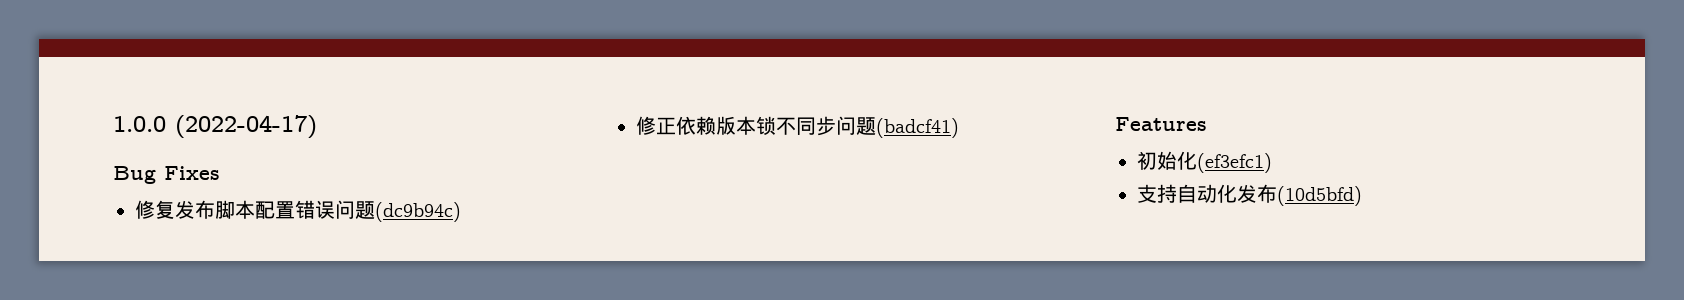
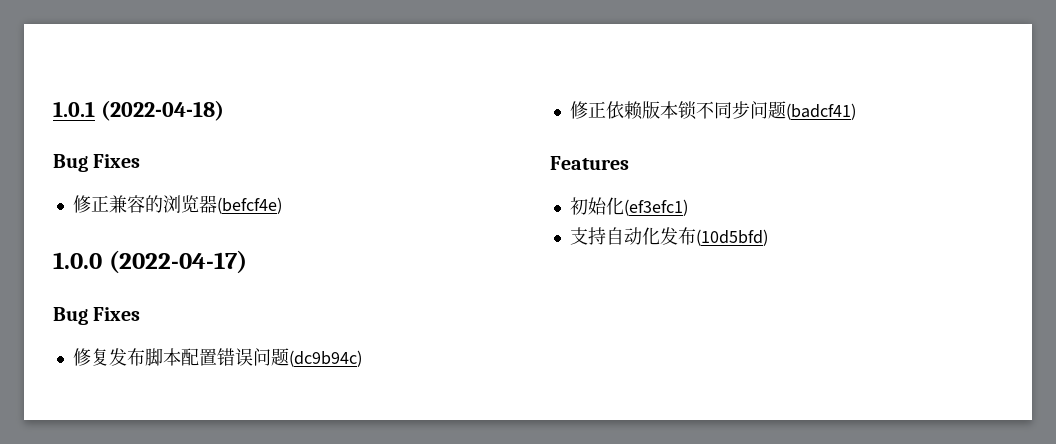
+ 1.0.1 (2022-04-18)
+ Bug Fixes
+ 修正兼容的浏览器(befcf4e)

